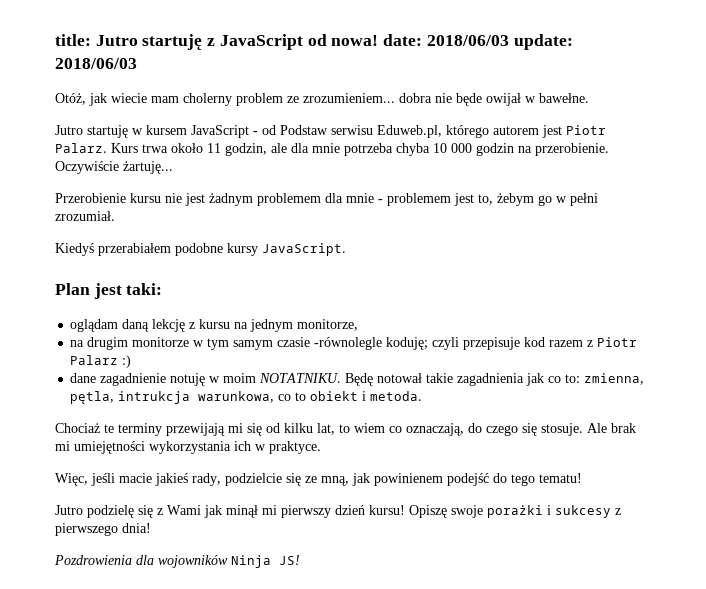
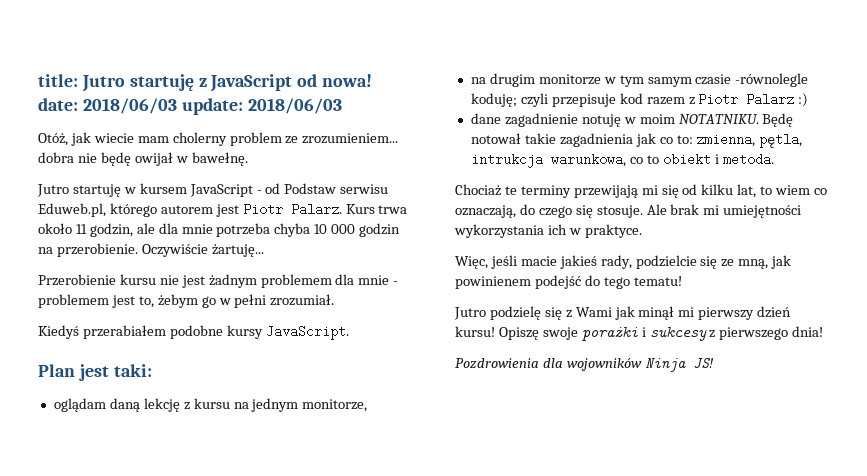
- Otóż, jak wiecie mam cholerny problem ze zrozumieniem... dobra nie będe owijał w bawełne.
+ Otóż, jak wiecie mam cholerny problem ze zrozumieniem... dobra nie będę owijał w bawełnę.

